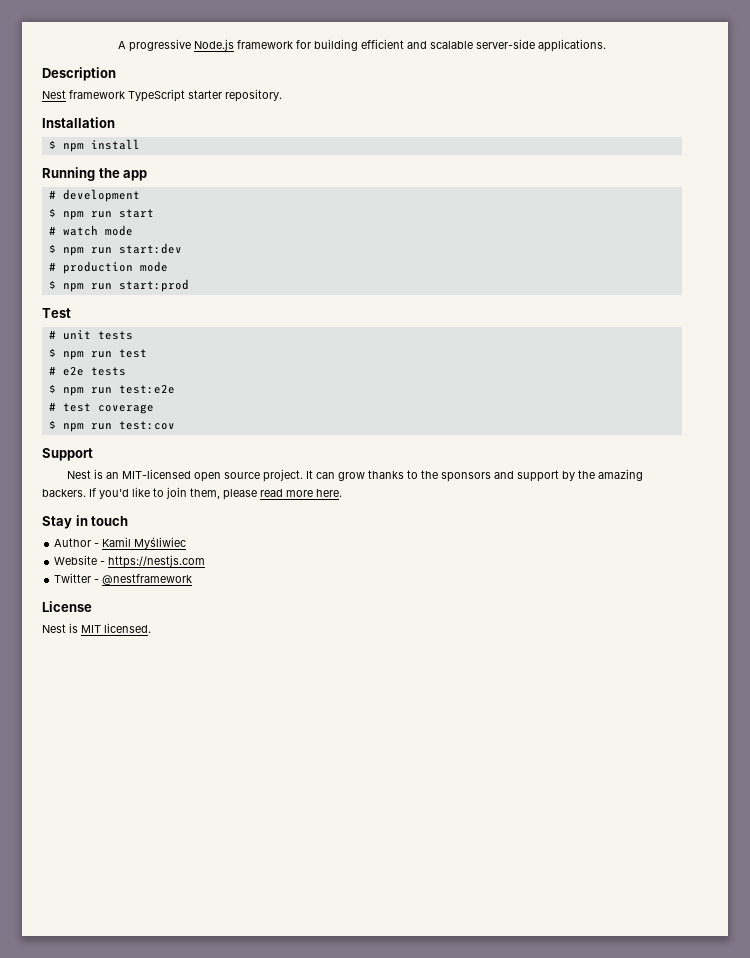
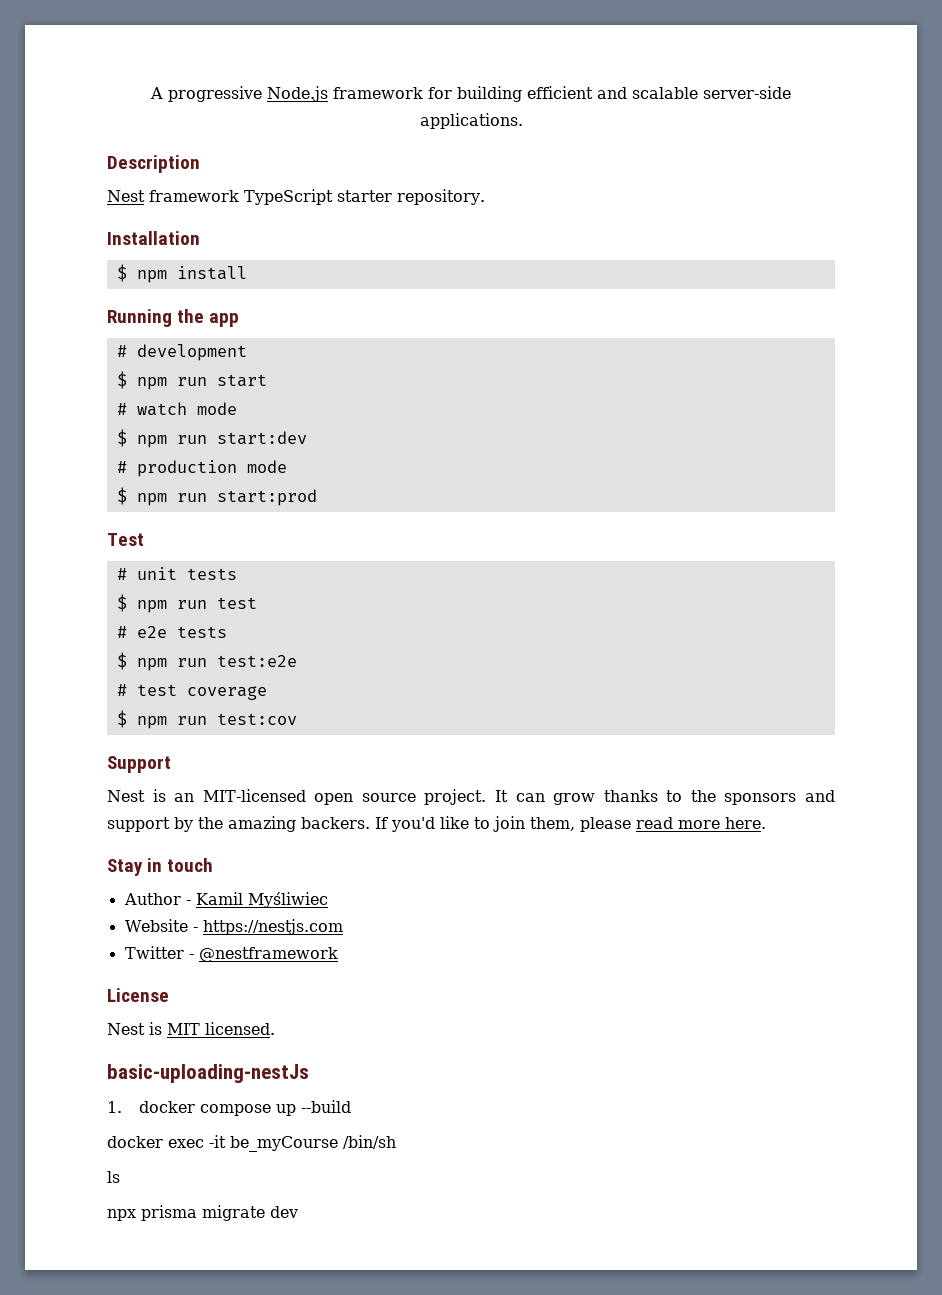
+ basic-uploading-nestJs
+ 1. docker compose up --build
+ docker exec -it be_myCourse /bin/sh
+ ls
+ npx prisma migrate dev

